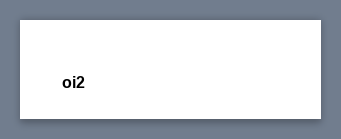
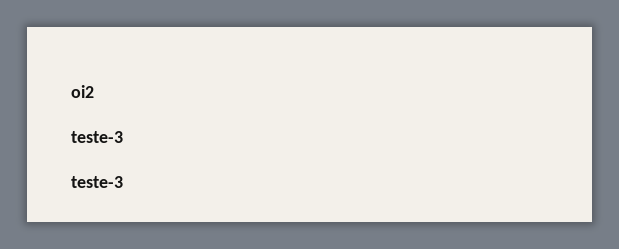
  oi2
+ teste-3
+ teste-3

